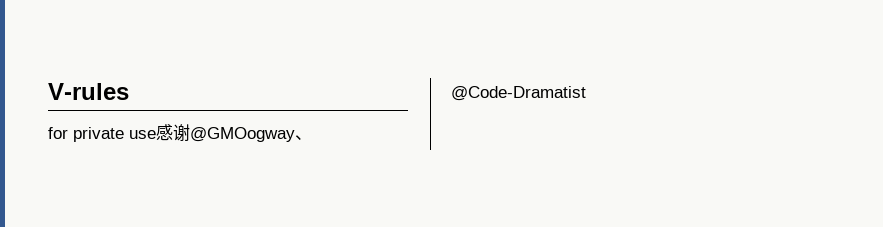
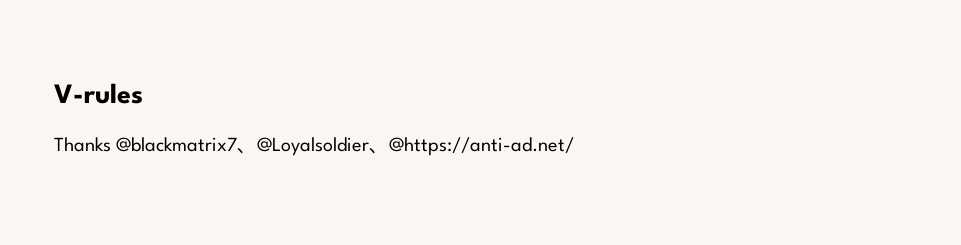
- for private use感谢@GMOogway、@Code-Dramatist
+ Thanks @blackmatrix7、@Loyalsoldier、@https://anti-ad.net/

